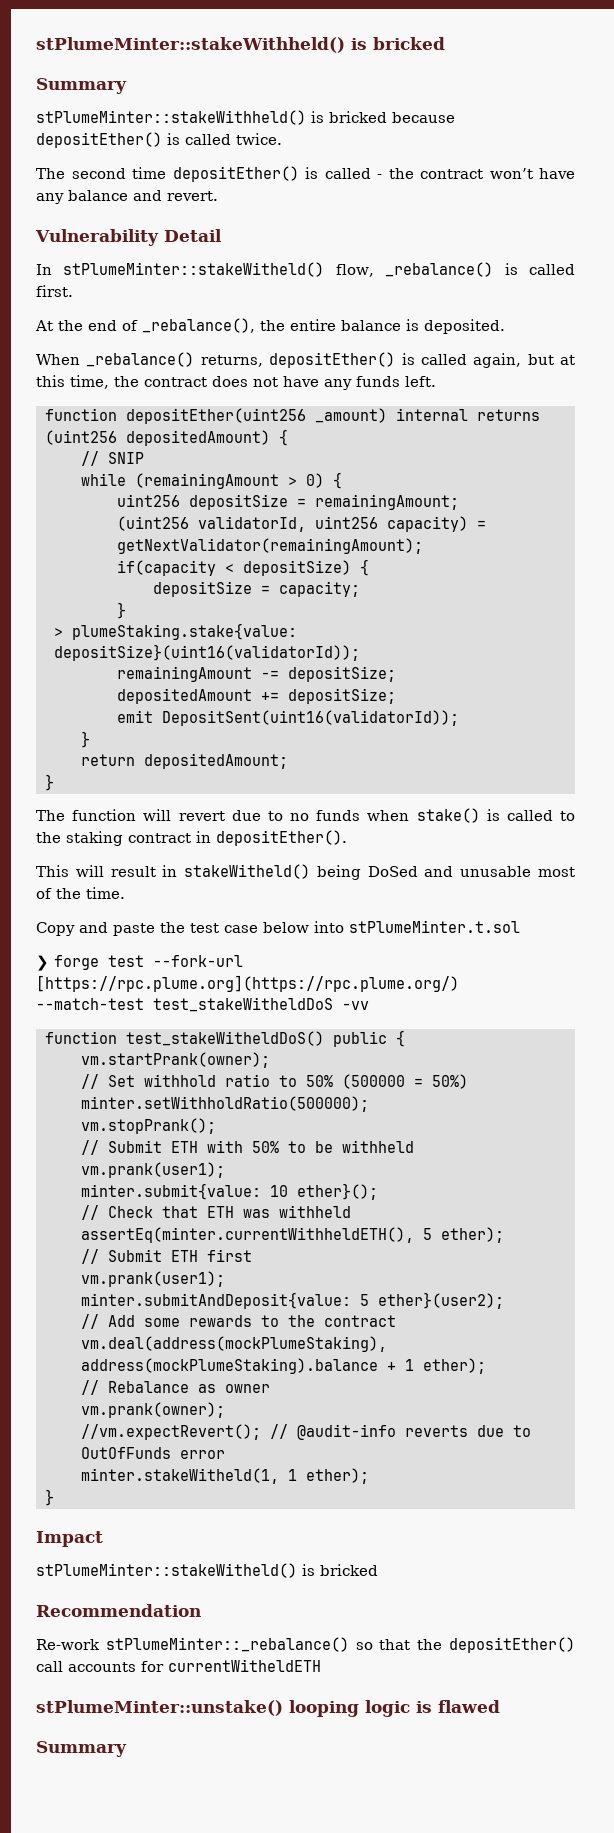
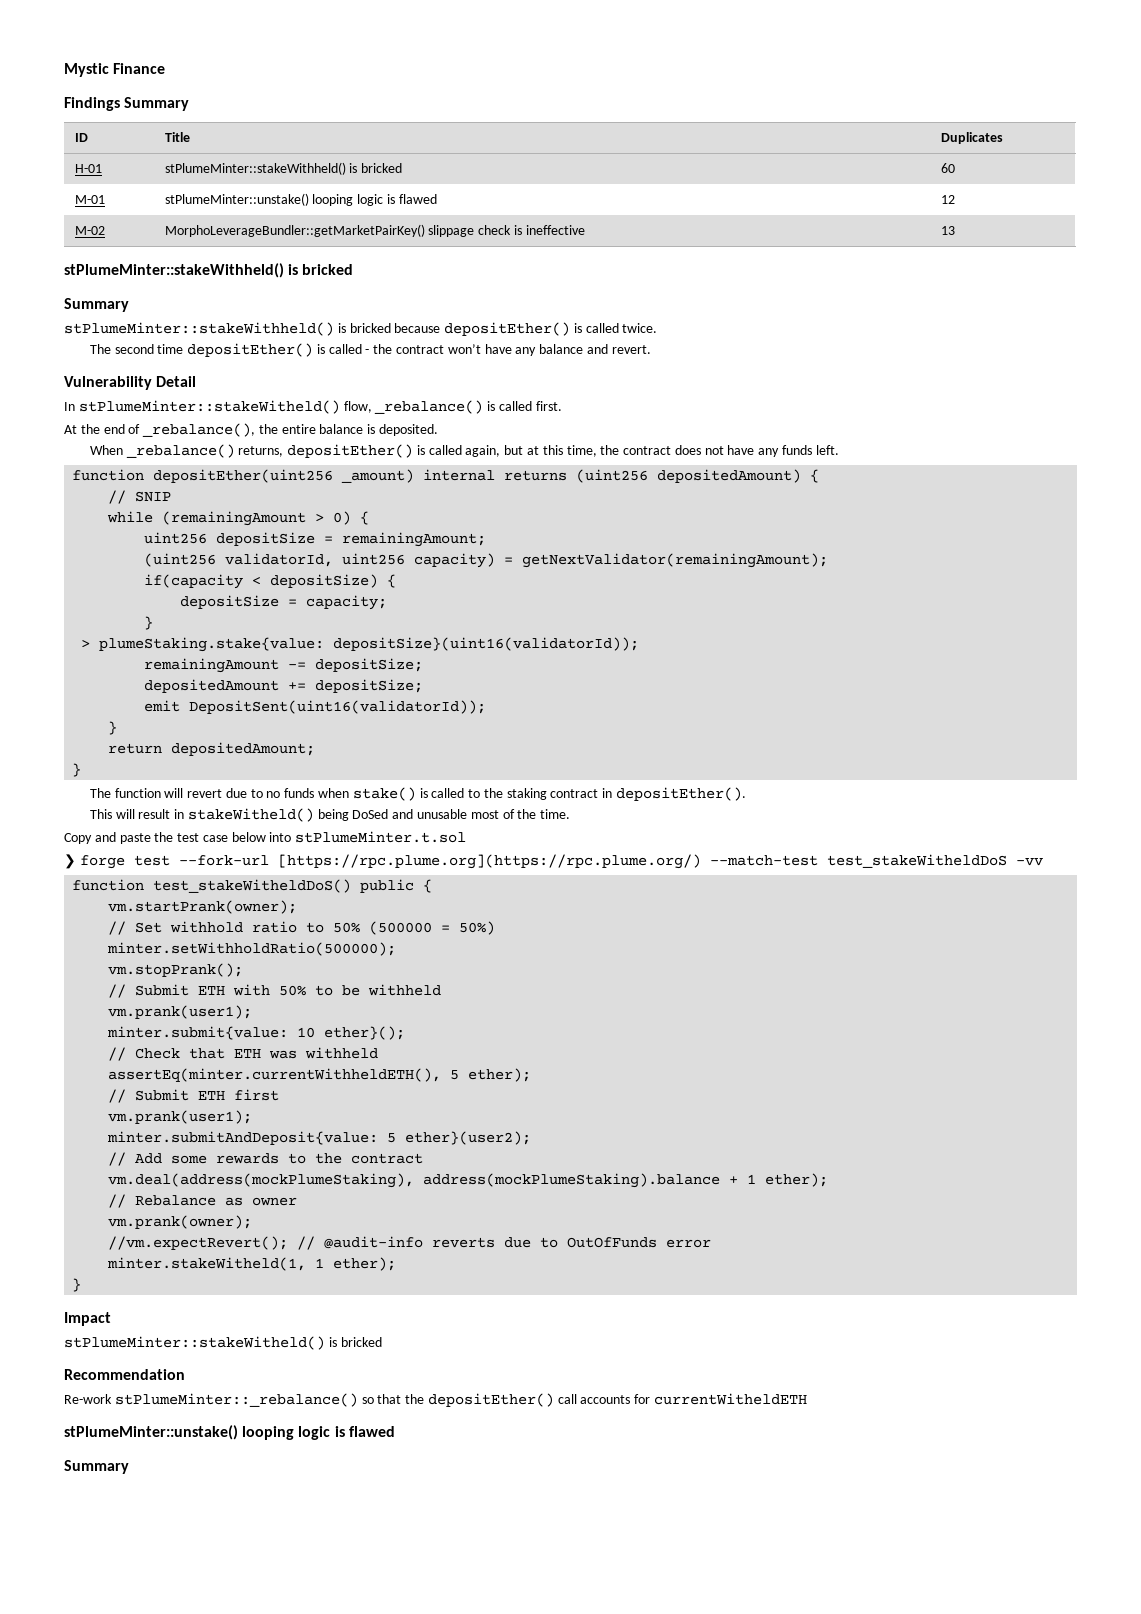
+ Mystic Finance
+ Findings Summary
+ ID | Title | Duplicates
+ H-01 | stPlumeMinter::stakeWithheld() is bricked | 60
+ M-01 | stPlumeMinter::unstake() looping logic is flawed | 12
+ M-02 | MorphoLeverageBundler::getMarketPairKey() slippage check is ineffective | 13

